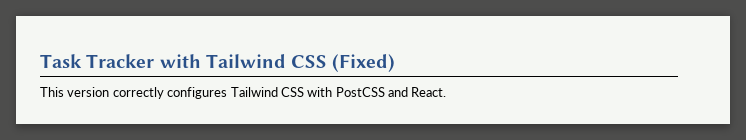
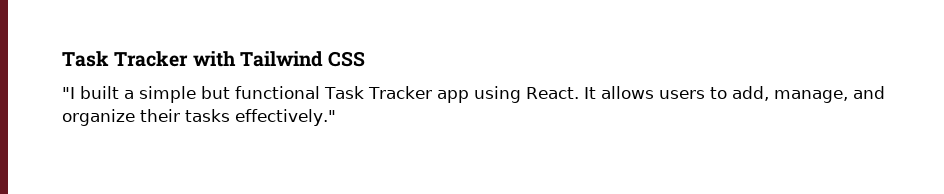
- Task Tracker with Tailwind CSS (Fixed)
- This version correctly configures Tailwind CSS with PostCSS and React.
+ Task Tracker with Tailwind CSS
+ "I built a simple but functional Task Tracker app using React. It allows users to add, manage, and organize their tasks effectively."

